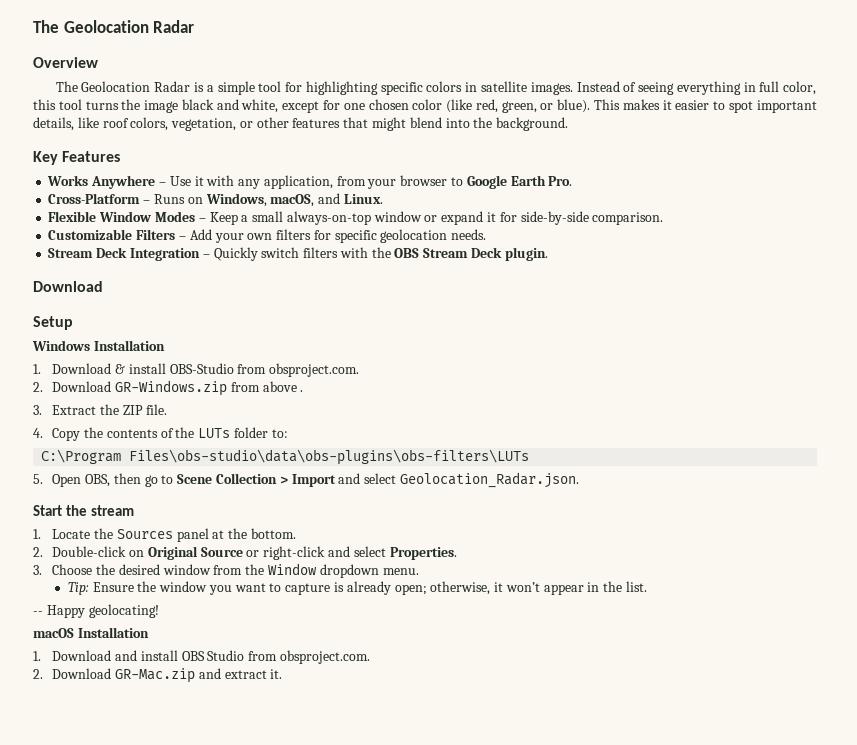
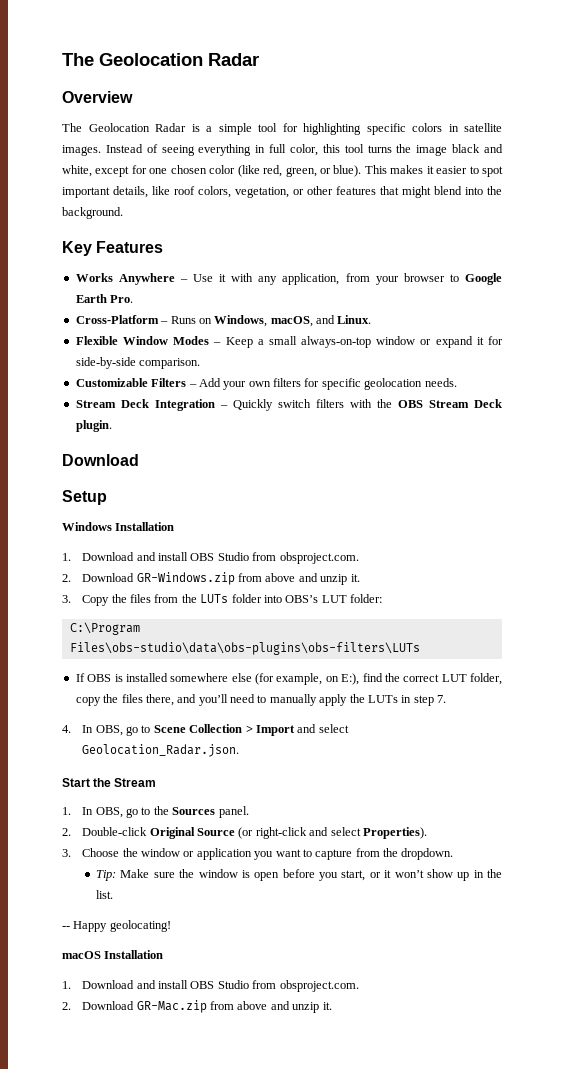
  Windows Installation
- 1. Download & install OBS-Studio from obsproject.com.
+ 1. Download and install OBS Studio from obsproject.com.
- 2. Download GR-Windows.zip from above .
- 3. Extract the ZIP file.
- 4. Copy the contents of the LUTs folder to:
+ 2. Download GR-Windows.zip from above and unzip it.
+ 3. Copy the files from the LUTs folder into OBS’s LUT folder:
  C:\Program Files\obs-studio\data\obs-plugins\obs-filters\LUTs
- 5. Open OBS, then go to Scene Collection > Import and select Geolocation_Radar.json.
+ If OBS is installed somewhere else (for example, on E:), find the correct LUT folder, copy the files there, and you’ll need to manually apply the LUTs in step 7.
+ 4. In OBS, go to Scene Collection > Import and select Geolocation_Radar.json.
- Start the stream
- 1. Locate the Sources panel at the bottom.
+ Start the Stream
+ 1. In OBS, go to the Sources panel.
- 2. Double-click on Original Source or right-click and select Properties.
+ 2. Double-click Original Source (or right-click and select Properties).
- 3. Choose the desired window from the Window dropdown menu.
- Tip: Ensure the window you want to capture is already open; otherwise, it won’t appear in the list.
+ 3. Choose the window or application you want to capture from the dropdown.
+ Tip: Make sure the window is open before you start, or it won’t show up in the list.
- 2. Download GR-Mac.zip and extract it.
+ 2. Download GR-Mac.zip from above and unzip it.

